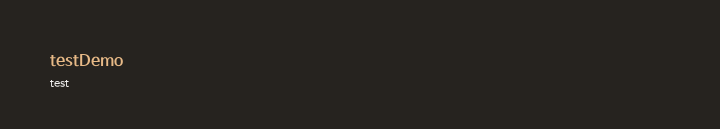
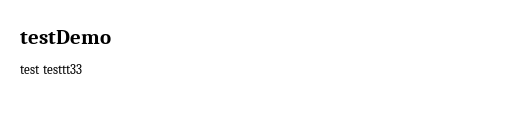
- test
+ test testtt33

